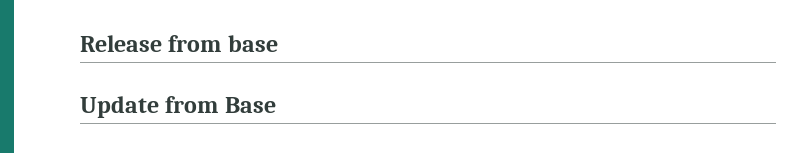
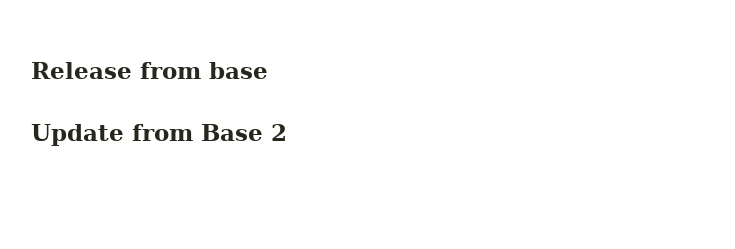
- Update from Base
+ Update from Base 2

